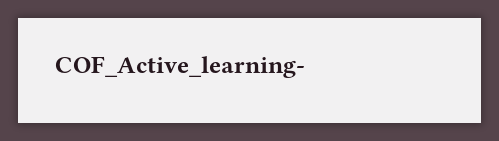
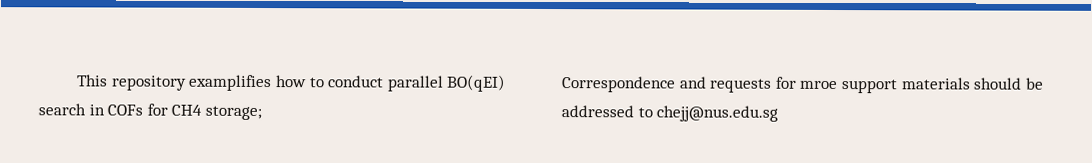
- COF_Active_learning-
+ This repository examplifies how to conduct parallel BO(qEI) search in COFs for CH4 storage;
+ Correspondence and requests for mroe support materials should be addressed to chejj@nus.edu.sg

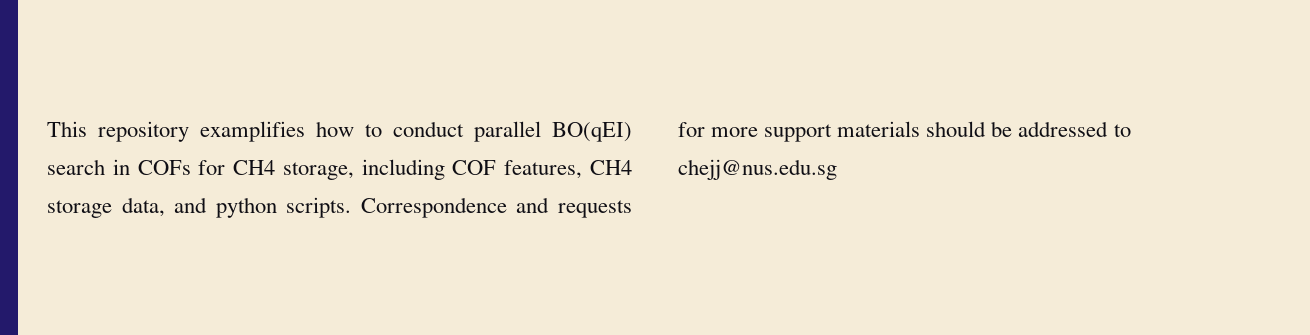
- This repository examplifies how to conduct parallel BO(qEI) search in COFs for CH4 storage;
- Correspondence and requests for mroe support materials should be addressed to chejj@nus.edu.sg
+ This repository examplifies how to conduct parallel BO(qEI) search in COFs for CH4 storage, including COF features, CH4 storage data, and python scripts. Correspondence and requests for more support materials should be addressed to chejj@nus.edu.sg

